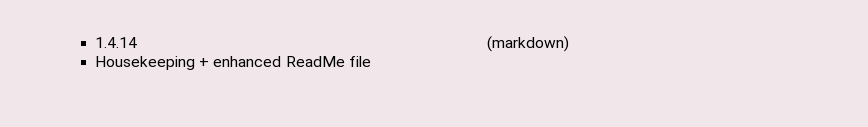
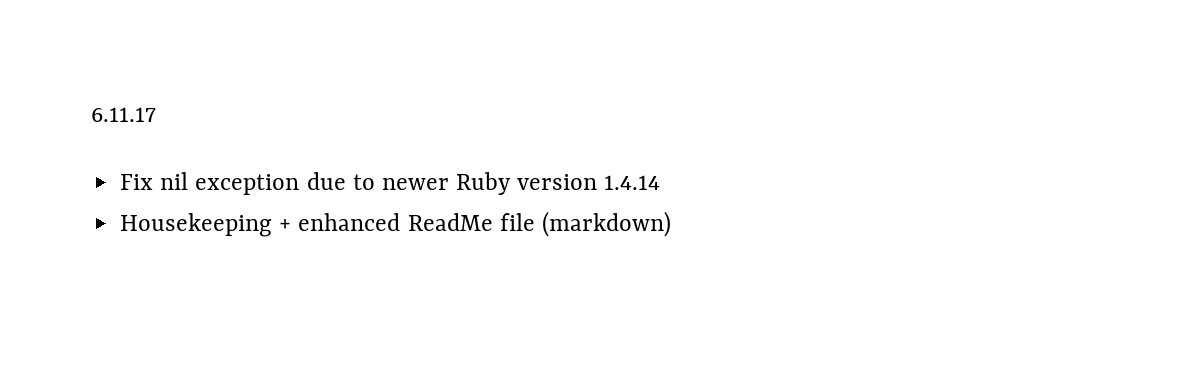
- 1.4.14
+ 6.11.17
+ Fix nil exception due to newer Ruby version 1.4.14

